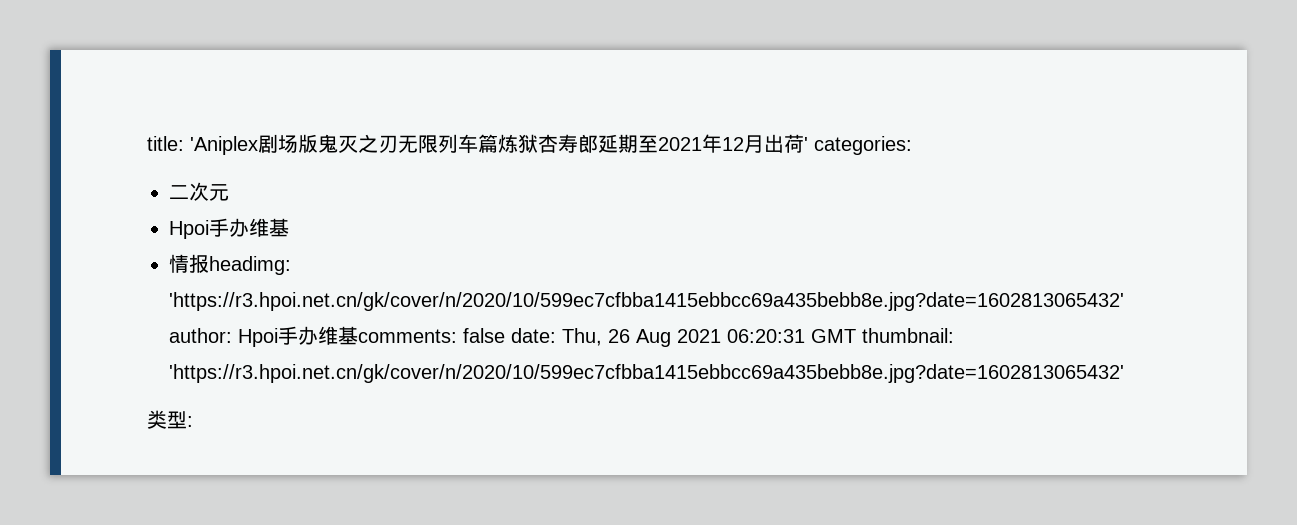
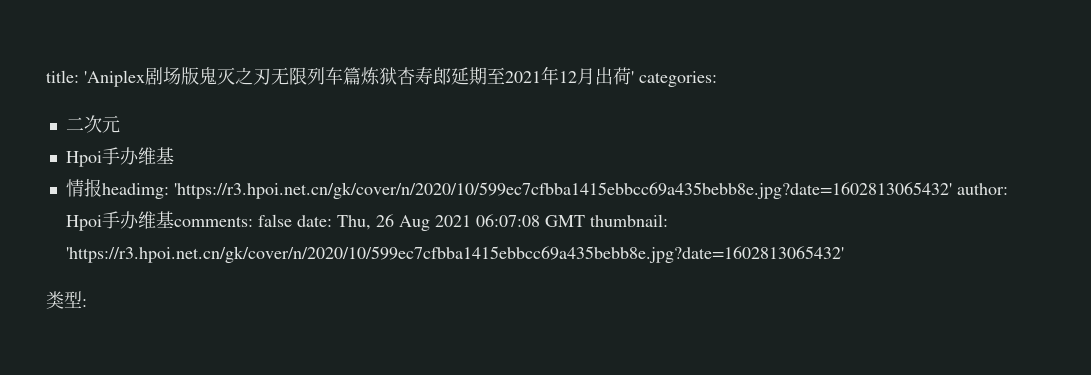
- 情报headimg: 'https://r3.hpoi.net.cn/gk/cover/n/2020/10/599ec7cfbba1415ebbcc69a435bebb8e.jpg?date=1602813065432' author: Hpoi手办维基comments: false date: Thu, 26 Aug 2021 06:20:31 GMT thumbnail: 'https://r3.hpoi.net.cn/gk/cover/n/2020/10/599ec7cfbba1415ebbcc69a435bebb8e.jpg?date=1602813065432'
+ 情报headimg: 'https://r3.hpoi.net.cn/gk/cover/n/2020/10/599ec7cfbba1415ebbcc69a435bebb8e.jpg?date=1602813065432' author: Hpoi手办维基comments: false date: Thu, 26 Aug 2021 06:07:08 GMT thumbnail: 'https://r3.hpoi.net.cn/gk/cover/n/2020/10/599ec7cfbba1415ebbcc69a435bebb8e.jpg?date=1602813065432'

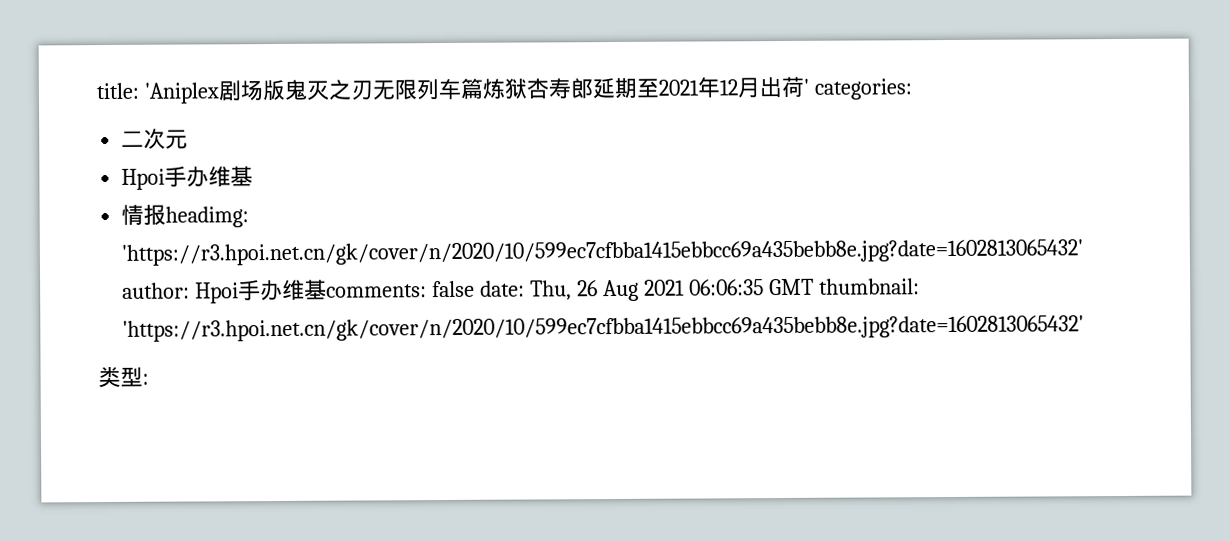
- 情报headimg: 'https://r3.hpoi.net.cn/gk/cover/n/2020/10/599ec7cfbba1415ebbcc69a435bebb8e.jpg?date=1602813065432' author: Hpoi手办维基comments: false date: Thu, 26 Aug 2021 06:07:08 GMT thumbnail: 'https://r3.hpoi.net.cn/gk/cover/n/2020/10/599ec7cfbba1415ebbcc69a435bebb8e.jpg?date=1602813065432'
+ 情报headimg: 'https://r3.hpoi.net.cn/gk/cover/n/2020/10/599ec7cfbba1415ebbcc69a435bebb8e.jpg?date=1602813065432' author: Hpoi手办维基comments: false date: Thu, 26 Aug 2021 06:06:35 GMT thumbnail: 'https://r3.hpoi.net.cn/gk/cover/n/2020/10/599ec7cfbba1415ebbcc69a435bebb8e.jpg?date=1602813065432'

